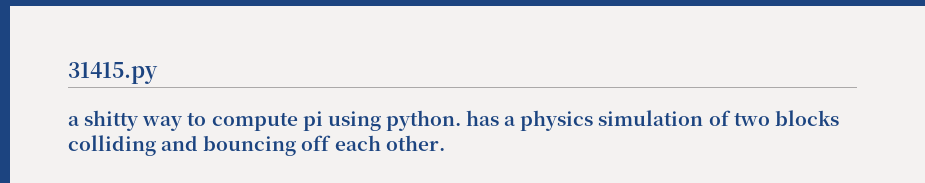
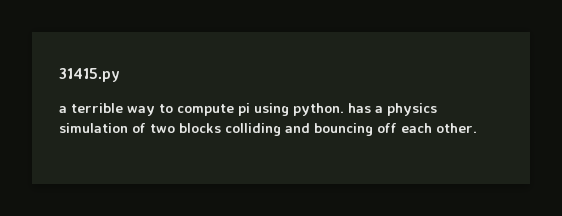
- a shitty way to compute pi using python. has a physics simulation of two blocks colliding and bouncing off each other.
+ a terrible way to compute pi using python. has a physics simulation of two blocks colliding and bouncing off each other.

